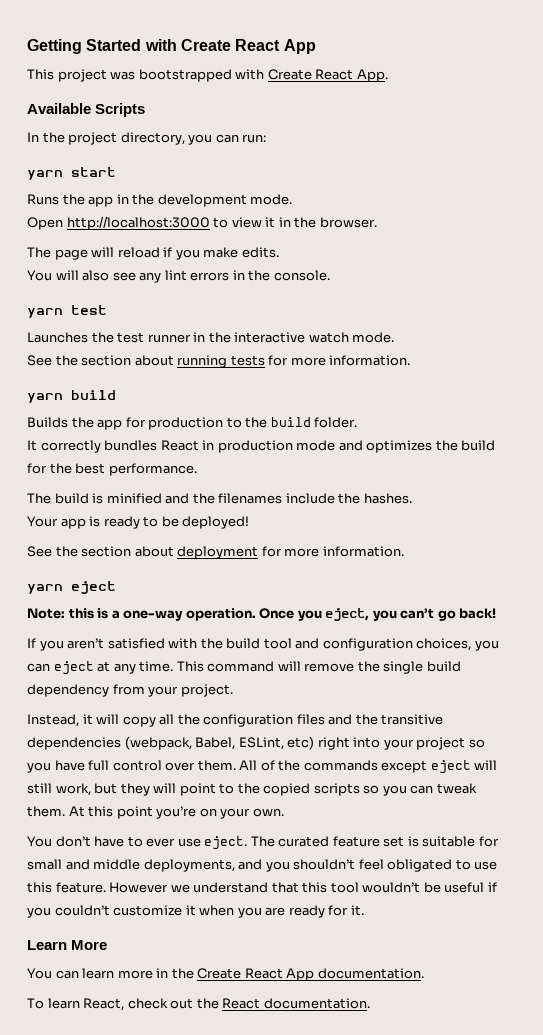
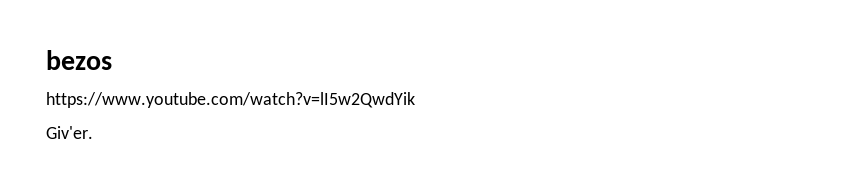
- Getting Started with Create React App
- This project was bootstrapped with Create React App.
- Available Scripts
- In the project directory, you can run:
- yarn start
- Runs the app in the development mode.
- Open http://localhost:3000 to view it in the browser.
- The page will reload if you make edits.
- You will also see any lint errors in the console.
- yarn test
- Launches the test runner in the interactive watch mode.
- See the section about running tests for more information.
- yarn build
- Builds the app for production to the build folder.
- It correctly bundles React in production mode and optimizes the build for the best performance.
- The build is minified and the filenames include the hashes.
- Your app is ready to be deployed!
- See the section about deployment for more information.
- yarn eject
- Note: this is a one-way operation. Once you eject, you can’t go back!
- If you aren’t satisfied with the build tool and configuration choices, you can eject at any time. This command will remove the single build dependency from your project.
- Instead, it will copy all the configuration files and the transitive dependencies (webpack, Babel, ESLint, etc) right into your project so you have full control over them. All of the commands except eject will still work, but they will point to the copied scripts so you can tweak them. At this point you’re on your own.
- You don’t have to ever use eject. The curated feature set is suitable for small and middle deployments, and you shouldn’t feel obligated to use this feature. However we understand that this tool wouldn’t be useful if you couldn’t customize it when you are ready for it.
- Learn More
- You can learn more in the Create React App documentation.
- To learn React, check out the React documentation.
+ bezos
+ https://www.youtube.com/watch?v=lI5w2QwdYik
+ Giv'er.

